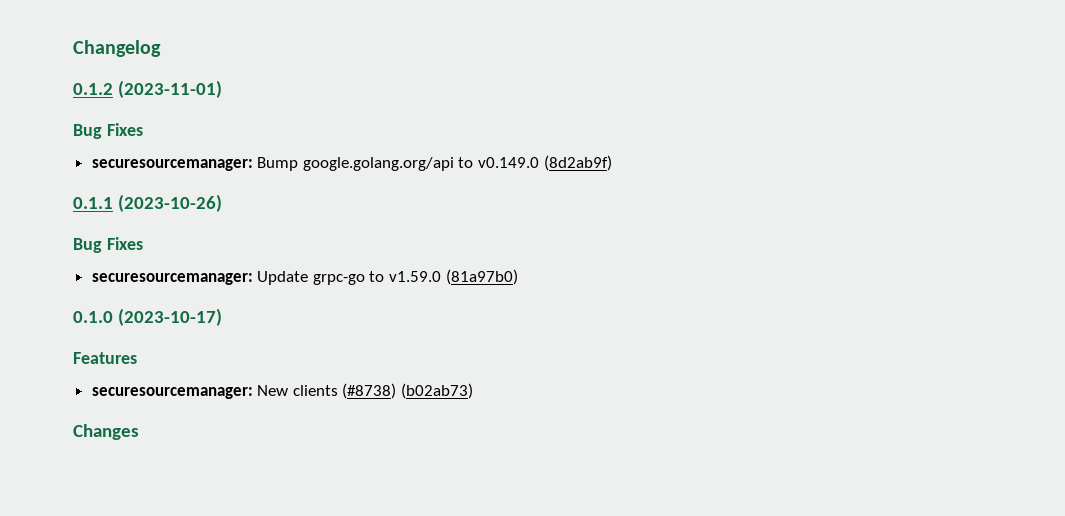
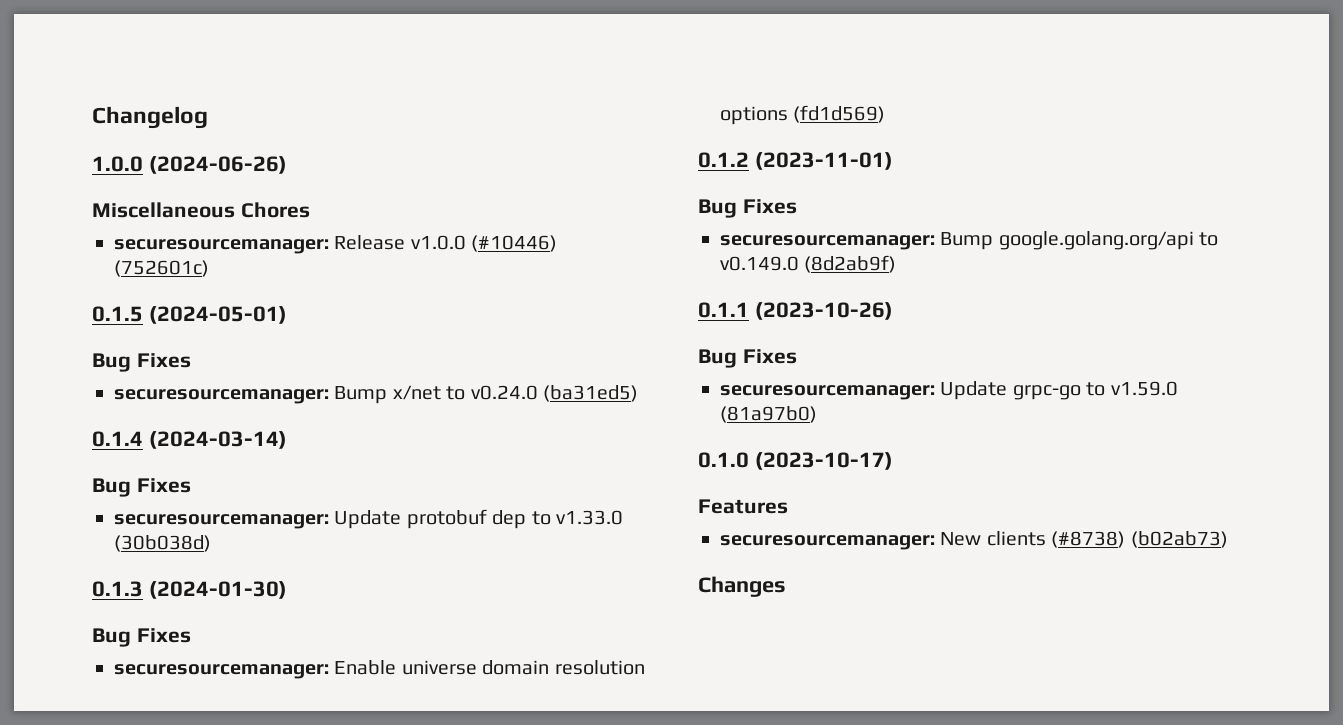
+ 1.0.0 (2024-06-26)
+ Miscellaneous Chores
+ securesourcemanager: Release v1.0.0 (#10446) (752601c)
+ 0.1.5 (2024-05-01)
+ Bug Fixes
+ securesourcemanager: Bump x/net to v0.24.0 (ba31ed5)
+ 0.1.4 (2024-03-14)
+ Bug Fixes
+ securesourcemanager: Update protobuf dep to v1.33.0 (30b038d)
+ 0.1.3 (2024-01-30)
+ Bug Fixes
+ securesourcemanager: Enable universe domain resolution options (fd1d569)

